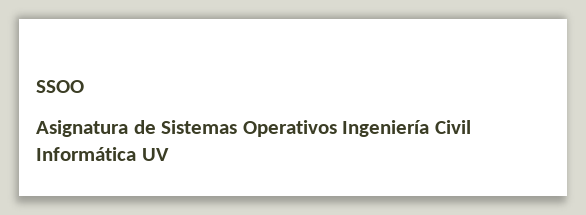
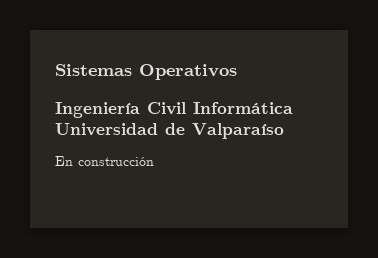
- SSOO
- Asignatura de Sistemas Operativos Ingeniería Civil Informática UV
+ Sistemas Operativos
+ Ingeniería Civil Informática Universidad de Valparaíso
+ En construcción

